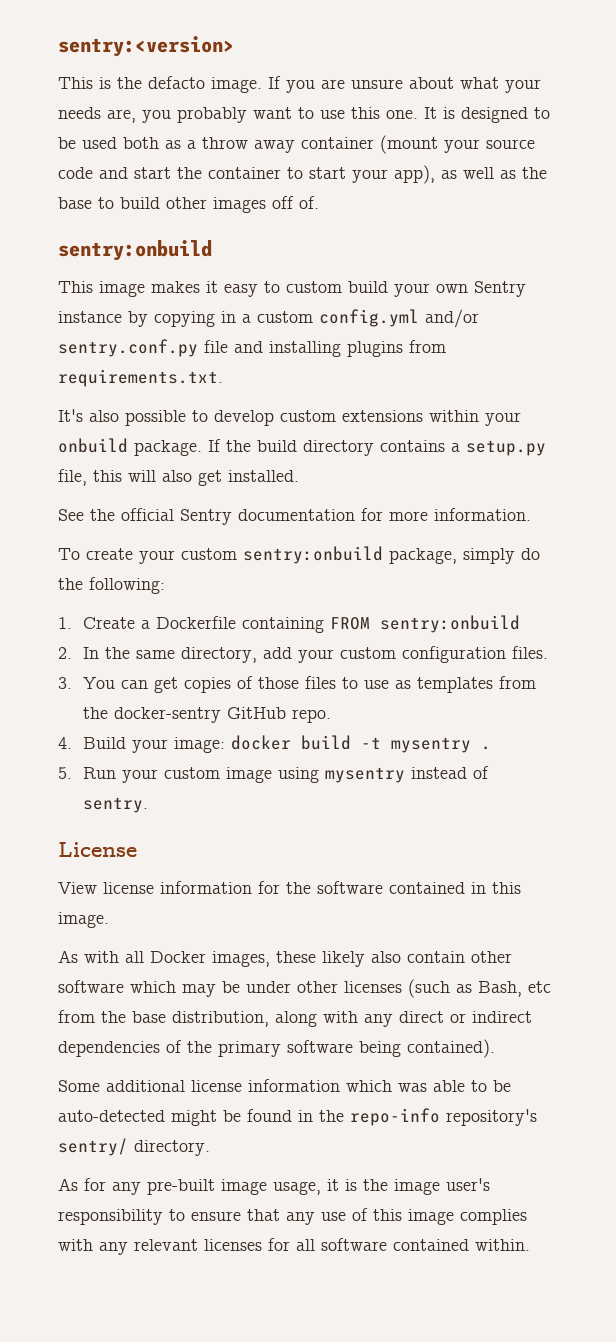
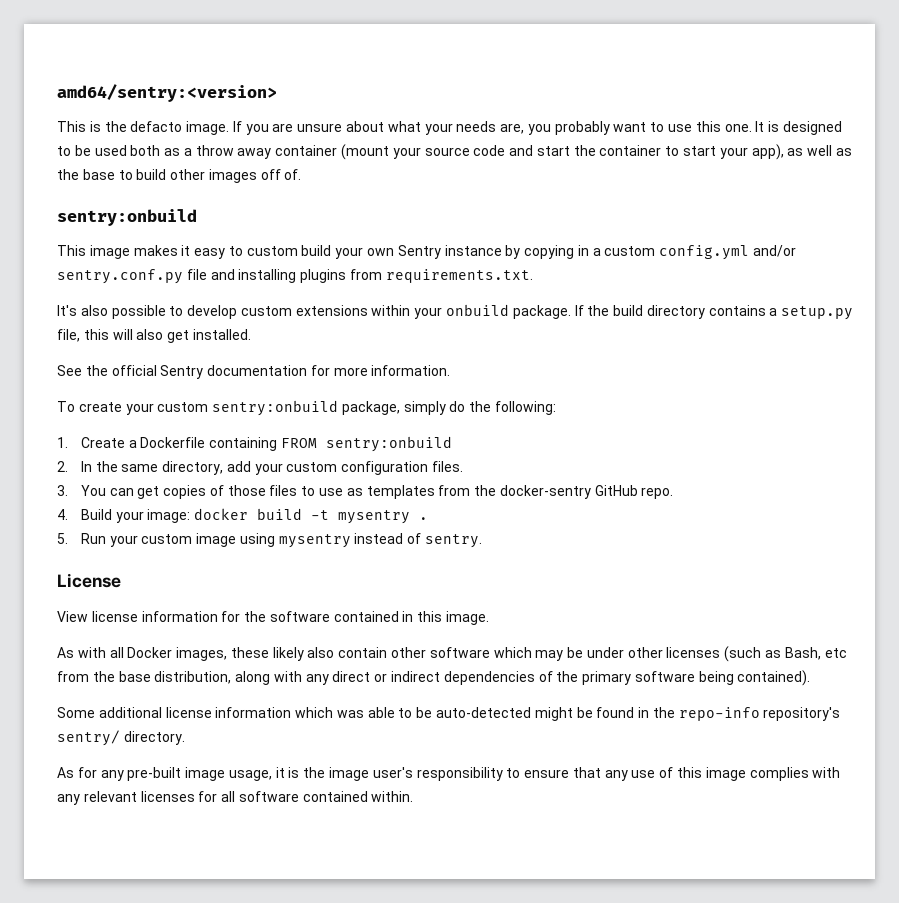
- sentry:<version>
+ amd64/sentry:<version>

